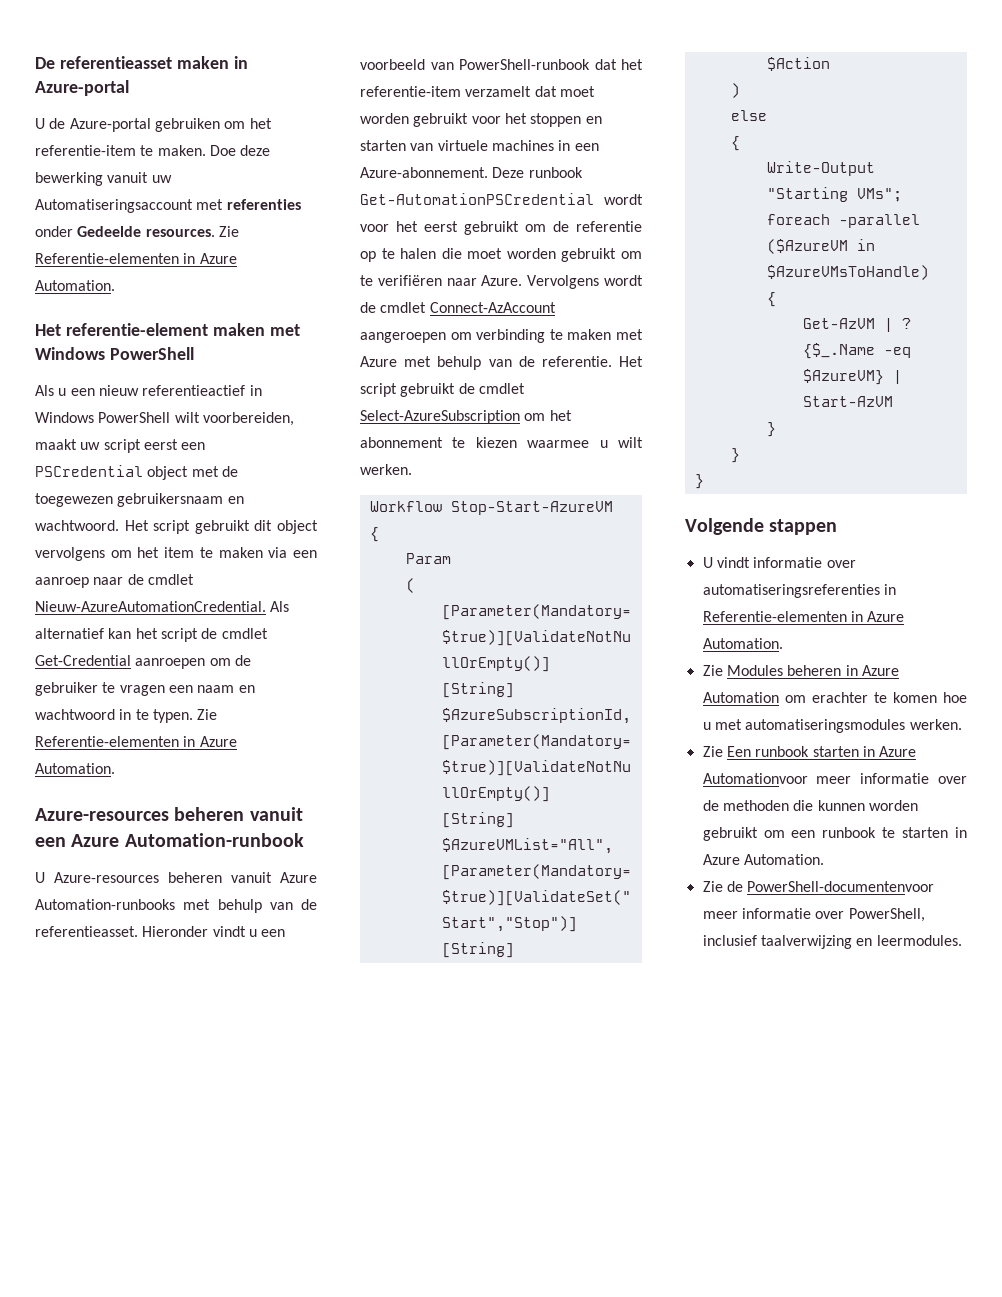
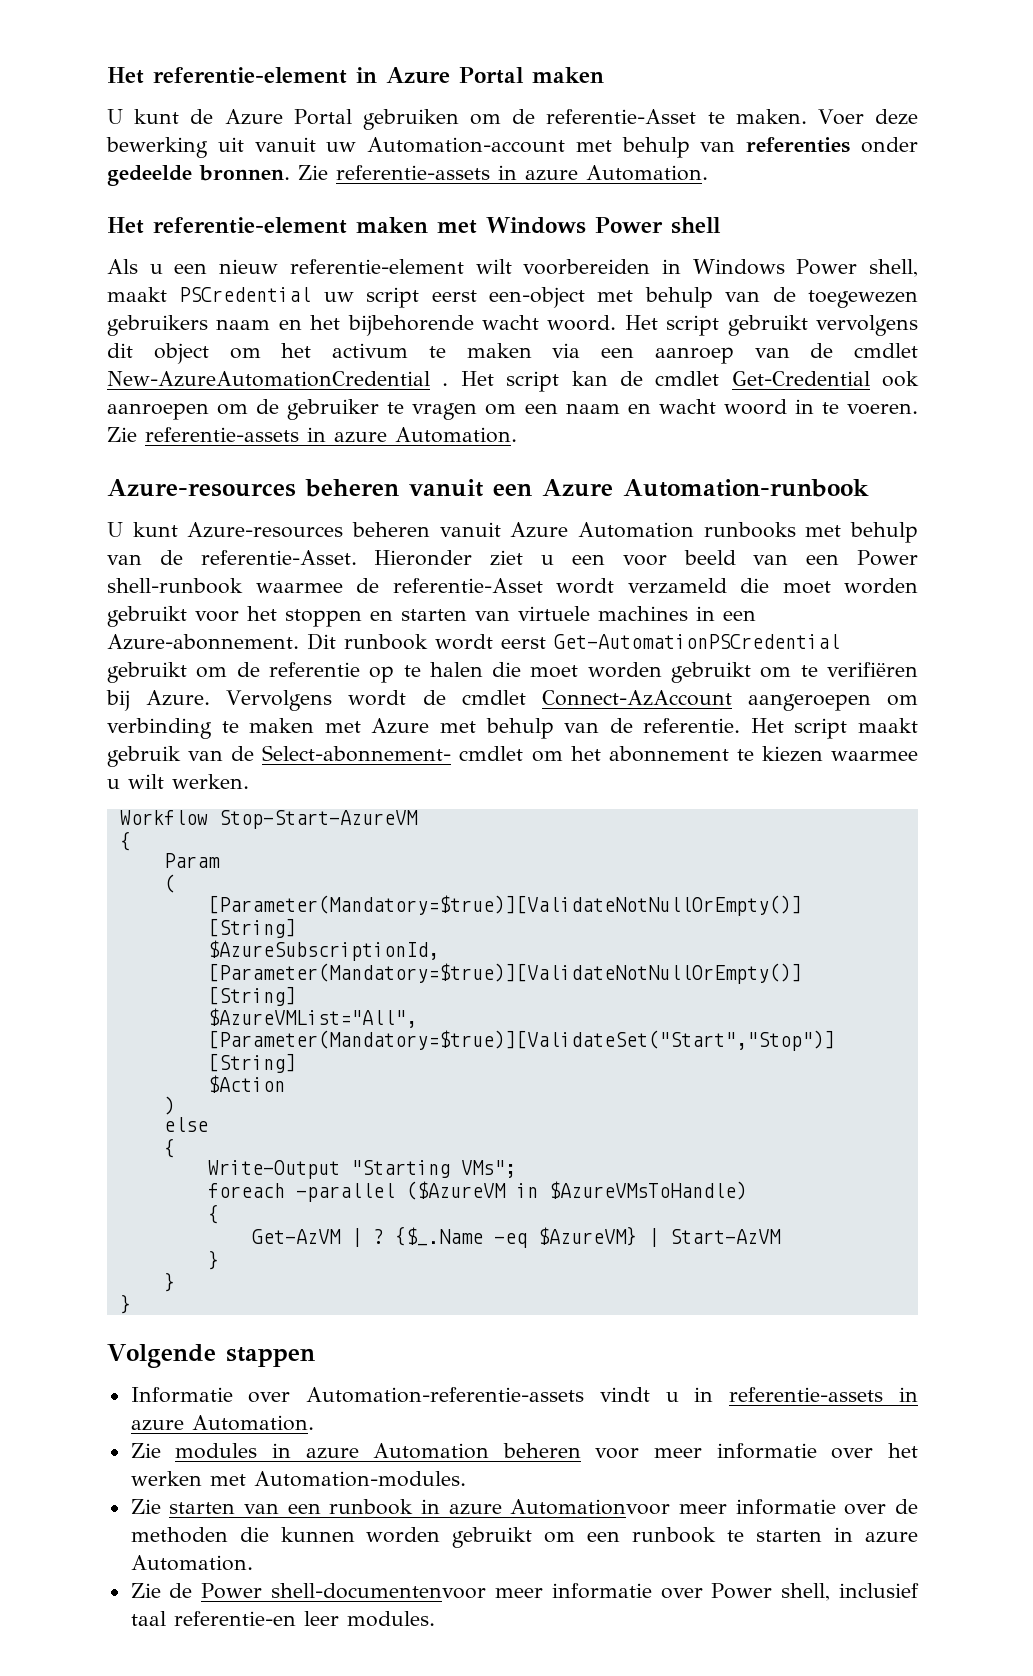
- De referentieasset maken in Azure-portal
- U de Azure-portal gebruiken om het referentie-item te maken.
+ Het referentie-element in Azure Portal maken
+ U kunt de Azure Portal gebruiken om de referentie-Asset te maken.
- Doe deze bewerking vanuit uw Automatiseringsaccount met referenties onder Gedeelde resources. Zie Referentie-elementen in Azure Automation.
+ Voer deze bewerking uit vanuit uw Automation-account met behulp van referenties onder gedeelde bronnen. Zie referentie-assets in azure Automation.
- Het referentie-element maken met Windows PowerShell
+ Het referentie-element maken met Windows Power shell
- Als u een nieuw referentieactief in Windows PowerShell wilt voorbereiden, maakt uw script eerst een PSCredential object met de toegewezen gebruikersnaam en wachtwoord. Het script gebruikt dit object vervolgens om het item te maken via een aanroep naar de cmdlet Nieuw-AzureAutomationCredential. Als alternatief kan het script de cmdlet Get-Credential aanroepen om de gebruiker te vragen een naam en wachtwoord in te typen. Zie Referentie-elementen in Azure Automation.
+ Als u een nieuw referentie-element wilt voorbereiden in Windows Power shell, maakt PSCredential uw script eerst een-object met behulp van de toegewezen gebruikers naam en het bijbehorende wacht woord. Het script gebruikt vervolgens dit object om het activum te maken via een aanroep van de cmdlet New-AzureAutomationCredential . Het script kan de cmdlet Get-Credential ook aanroepen om de gebruiker te vragen om een naam en wacht woord in te voeren. Zie referentie-assets in azure Automation.
- U Azure-resources beheren vanuit Azure Automation-runbooks met behulp van de referentieasset. Hieronder vindt u een voorbeeld van PowerShell-runbook dat het referentie-item verzamelt dat moet worden gebruikt voor het stoppen en starten van virtuele machines in een Azure-abonnement.
+ U kunt Azure-resources beheren vanuit Azure Automation runbooks met behulp van de referentie-Asset. Hieronder ziet u een voor beeld van een Power shell-runbook waarmee de referentie-Asset wordt verzameld die moet worden gebruikt voor het stoppen en starten van virtuele machines in een Azure-abonnement.
- Deze runbook Get-AutomationPSCredential wordt voor het eerst gebruikt om de referentie op te halen die moet worden gebruikt om te verifiëren naar Azure.
+ Dit runbook wordt eerst Get-AutomationPSCredential gebruikt om de referentie op te halen die moet worden gebruikt om te verifiëren bij Azure.
- Het script gebruikt de cmdlet Select-AzureSubscription om het abonnement te kiezen waarmee u wilt werken.
+ Het script maakt gebruik van de Select-abonnement- cmdlet om het abonnement te kiezen waarmee u wilt werken.
- U vindt informatie over automatiseringsreferenties in Referentie-elementen in Azure Automation.
- Zie Modules beheren in Azure Automation om erachter te komen hoe u met automatiseringsmodules werken.
- Zie Een runbook starten in Azure Automationvoor meer informatie over de methoden die kunnen worden gebruikt om een runbook te starten in Azure Automation.
+ Informatie over Automation-referentie-assets vindt u in referentie-assets in azure Automation.
+ Zie modules in azure Automation beheren voor meer informatie over het werken met Automation-modules.
+ Zie starten van een runbook in azure Automationvoor meer informatie over de methoden die kunnen worden gebruikt om een runbook te starten in azure Automation.
- Zie de PowerShell-documentenvoor meer informatie over PowerShell, inclusief taalverwijzing en leermodules.
+ Zie de Power shell-documentenvoor meer informatie over Power shell, inclusief taal referentie-en leer modules.

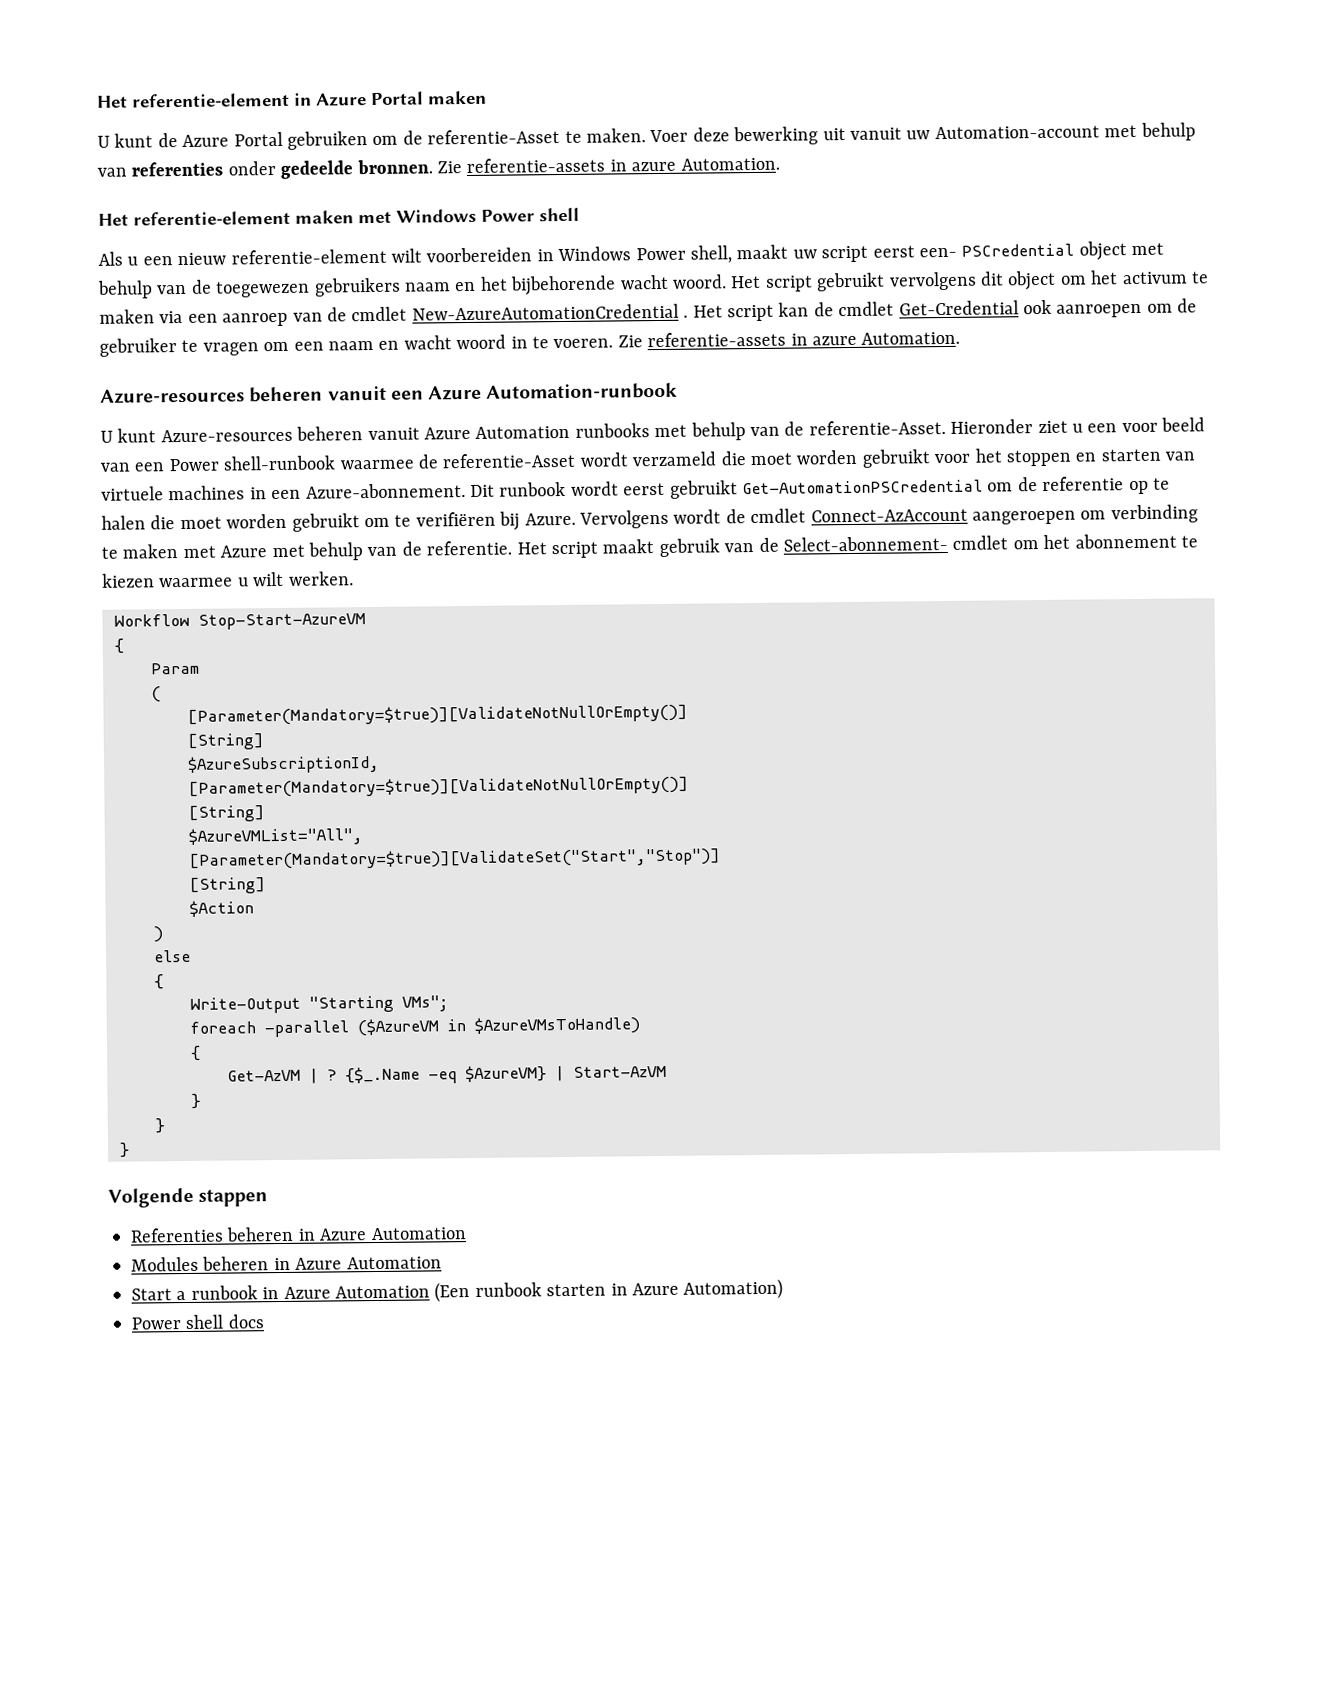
- Als u een nieuw referentie-element wilt voorbereiden in Windows Power shell, maakt PSCredential uw script eerst een-object met behulp van de toegewezen gebruikers naam en het bijbehorende wacht woord.
+ Als u een nieuw referentie-element wilt voorbereiden in Windows Power shell, maakt uw script eerst een- PSCredential object met behulp van de toegewezen gebruikers naam en het bijbehorende wacht woord.
- Dit runbook wordt eerst Get-AutomationPSCredential gebruikt om de referentie op te halen die moet worden gebruikt om te verifiëren bij Azure.
+ Dit runbook wordt eerst gebruikt Get-AutomationPSCredential om de referentie op te halen die moet worden gebruikt om te verifiëren bij Azure.
- Informatie over Automation-referentie-assets vindt u in referentie-assets in azure Automation.
- Zie modules in azure Automation beheren voor meer informatie over het werken met Automation-modules.
- Zie starten van een runbook in azure Automationvoor meer informatie over de methoden die kunnen worden gebruikt om een runbook te starten in azure Automation.
- Zie de Power shell-documentenvoor meer informatie over Power shell, inclusief taal referentie-en leer modules.
+ Referenties beheren in Azure Automation
+ Modules beheren in Azure Automation
+ Start a runbook in Azure Automation (Een runbook starten in Azure Automation)
+ Power shell docs

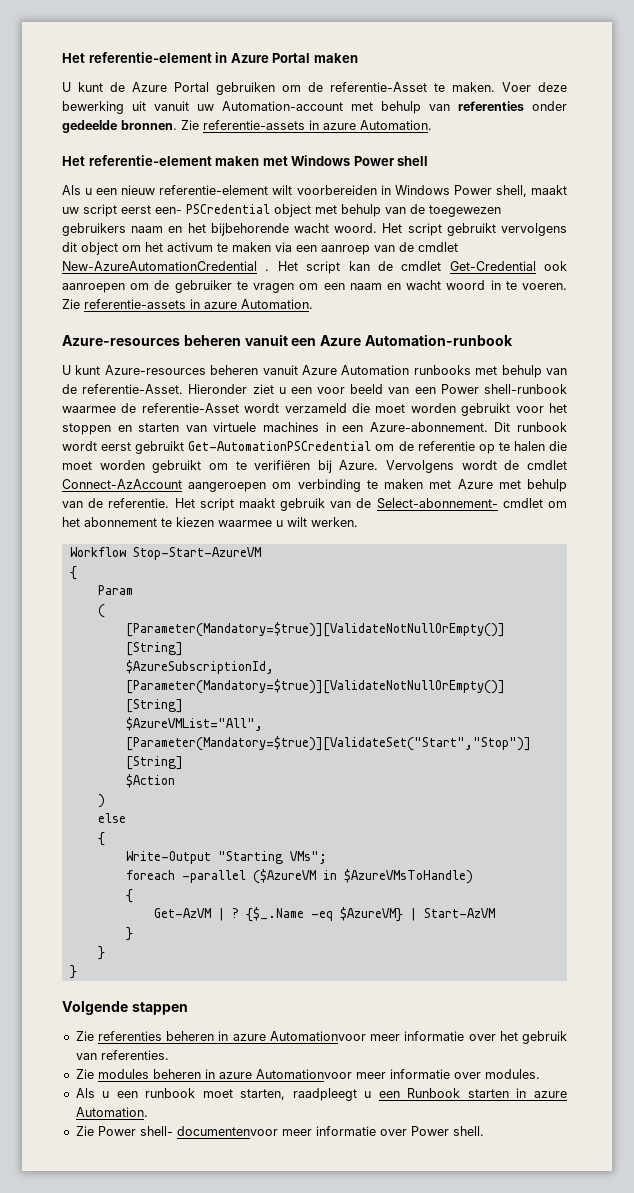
- Referenties beheren in Azure Automation
- Modules beheren in Azure Automation
- Start a runbook in Azure Automation (Een runbook starten in Azure Automation)
- Power shell docs
+ Zie referenties beheren in azure Automationvoor meer informatie over het gebruik van referenties.
+ Zie modules beheren in azure Automationvoor meer informatie over modules.
+ Als u een runbook moet starten, raadpleegt u een Runbook starten in azure Automation.
+ Zie Power shell- documentenvoor meer informatie over Power shell.

